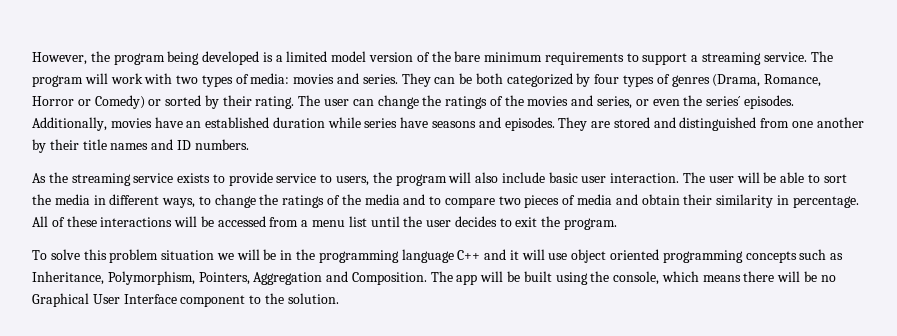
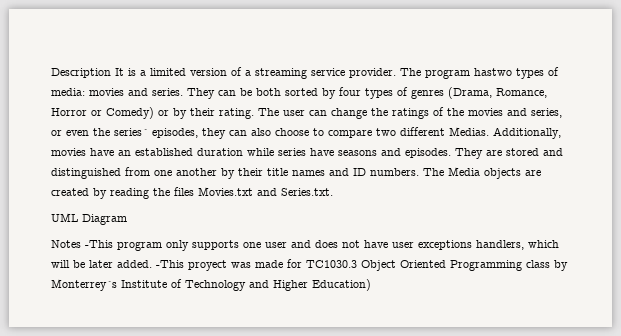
- However, the program being developed is a limited model version of the bare minimum requirements to support a streaming service. The program will work with two types of media: movies and series.
+ Description It is a limited version of a streaming service provider. The program hastwo types of media: movies and series.
- They can be both categorized by four types of genres (Drama, Romance, Horror or Comedy) or sorted by their rating.
+ They can be both sorted by four types of genres (Drama, Romance, Horror or Comedy) or by their rating.
- The user can change the ratings of the movies and series, or even the series´ episodes.
+ The user can change the ratings of the movies and series, or even the series´ episodes, they can also choose to compare two different Medias.
- They are stored and distinguished from one another by their title names and ID numbers.
- As the streaming service exists to provide service to users, the program will also include basic user interaction. The user will be able to sort the media in different ways, to change the ratings of the media and to compare two pieces of media and obtain their similarity in percentage. All of these interactions will be accessed from a menu list until the user decides to exit the program.
- To solve this problem situation we will be in the programming language C++ and it will use object oriented programming concepts such as Inheritance, Polymorphism, Pointers, Aggregation and Composition. The app will be built using the console, which means there will be no Graphical User Interface component to the solution.
+ They are stored and distinguished from one another by their title names and ID numbers. The Media objects are created by reading the files Movies.txt and Series.txt.
+ UML Diagram
+ Notes -This program only supports one user and does not have user exceptions handlers, which will be later added. -This proyect was made for TC1030.3 Object Oriented Programming class by Monterrey´s Institute of Technology and Higher Education)

